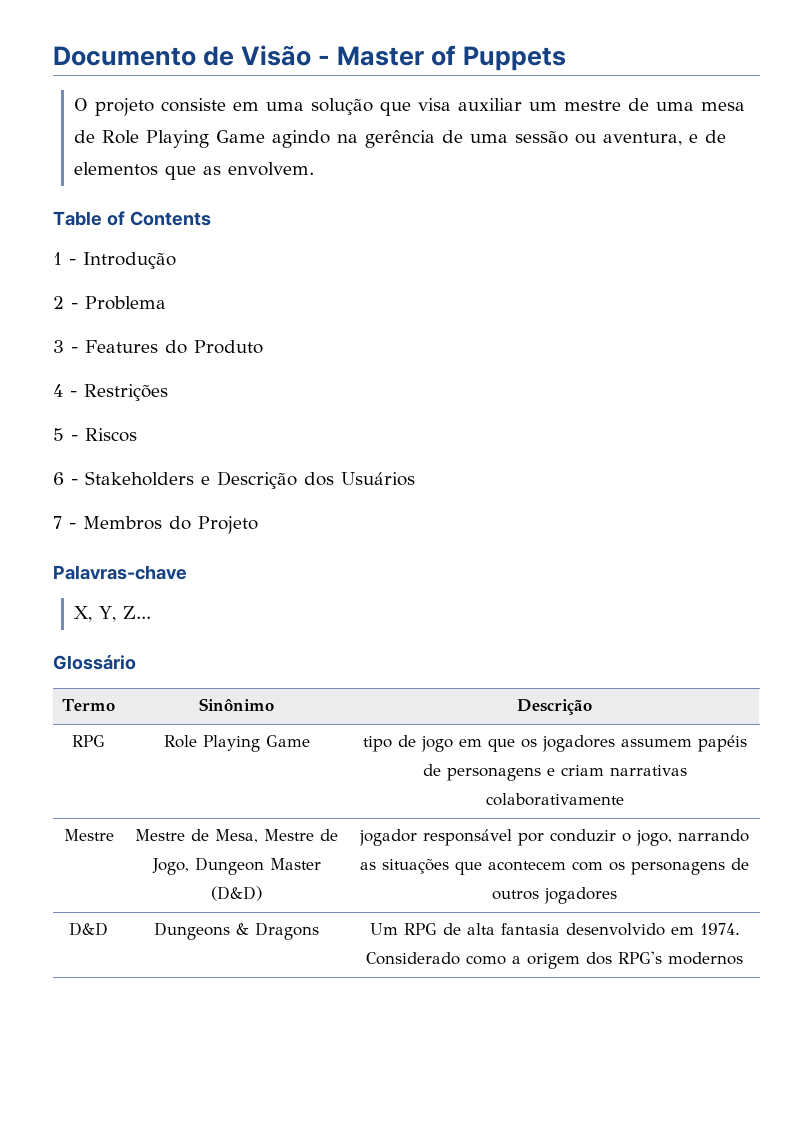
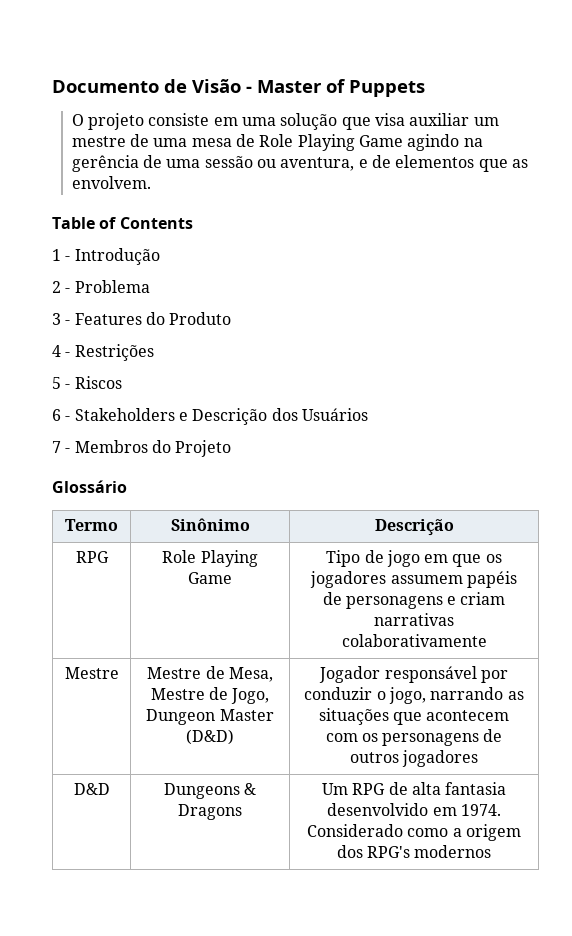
- Palavras-chave
- X, Y, Z...
- RPG | Role Playing Game | tipo de jogo em que os jogadores assumem papéis de personagens e criam narrativas colaborativamente
+ RPG | Role Playing Game | Tipo de jogo em que os jogadores assumem papéis de personagens e criam narrativas colaborativamente
- Mestre | Mestre de Mesa, Mestre de Jogo, Dungeon Master (D&D) | jogador responsável por conduzir o jogo, narrando as situações que acontecem com os personagens de outros jogadores
+ Mestre | Mestre de Mesa, Mestre de Jogo, Dungeon Master (D&D) | Jogador responsável por conduzir o jogo, narrando as situações que acontecem com os personagens de outros jogadores

